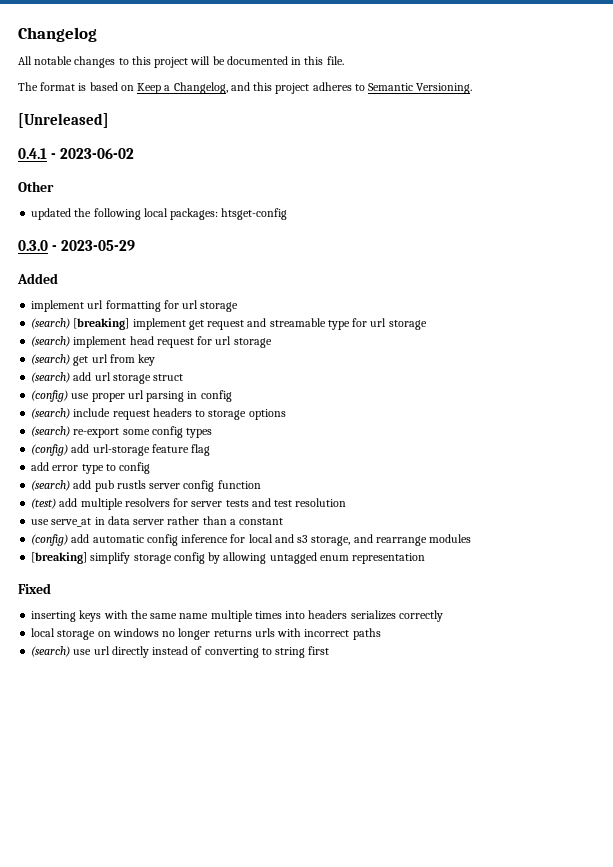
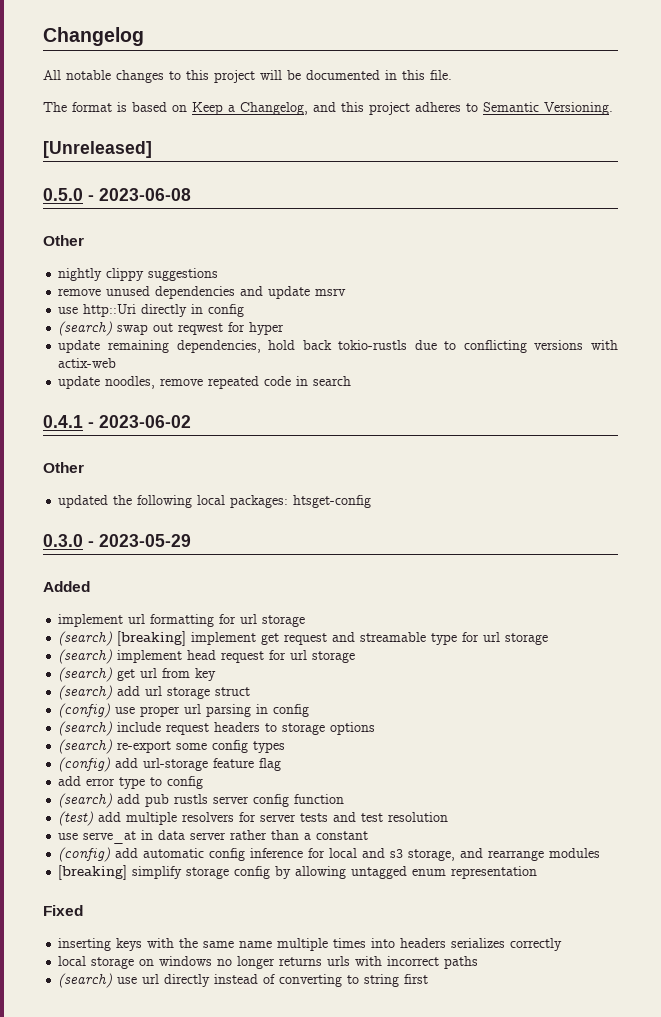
+ 0.5.0 - 2023-06-08
+ Other
+ nightly clippy suggestions
+ remove unused dependencies and update msrv
+ use http::Uri directly in config
+ (search) swap out reqwest for hyper
+ update remaining dependencies, hold back tokio-rustls due to conflicting versions with actix-web
+ update noodles, remove repeated code in search

